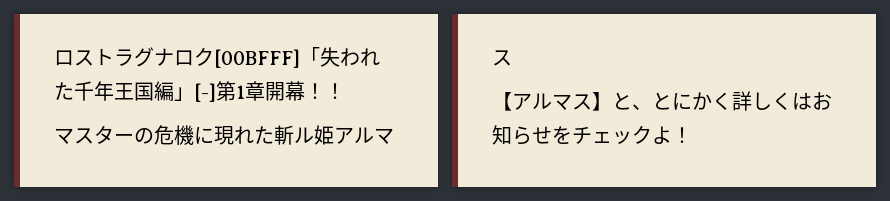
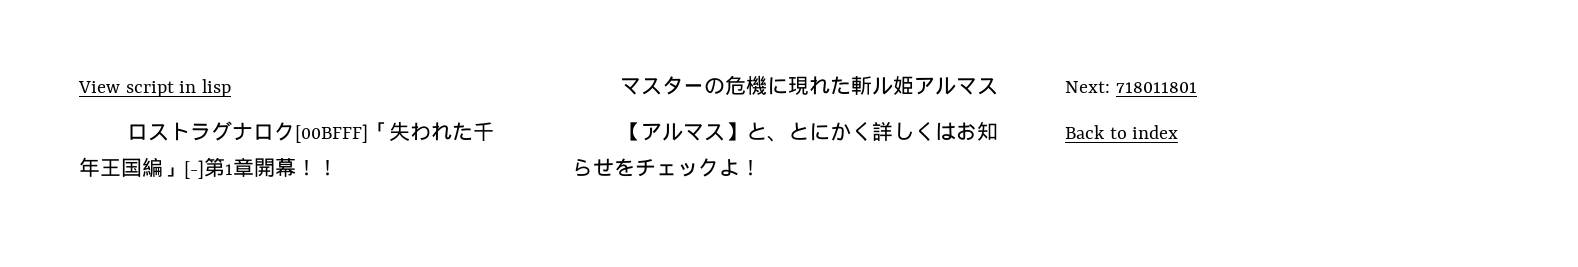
+ View script in lisp
+ Next: 718011801
+ Back to index

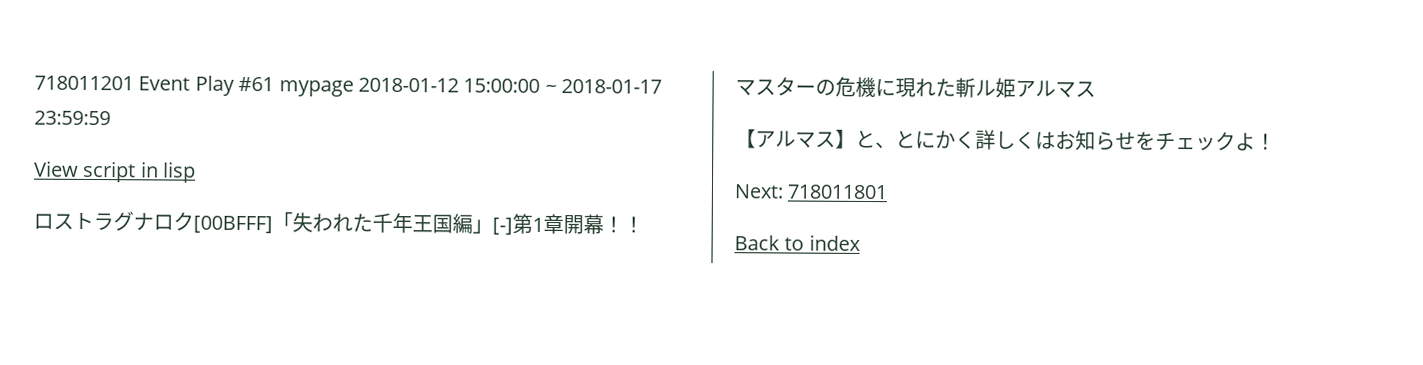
+ 718011201 Event Play #61 mypage 2018-01-12 15:00:00 ~ 2018-01-17 23:59:59

